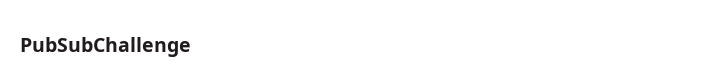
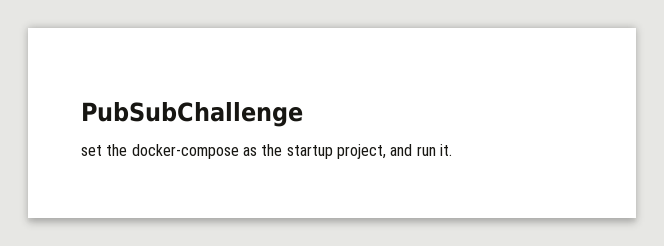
+ set the docker-compose as the startup project, and run it.

